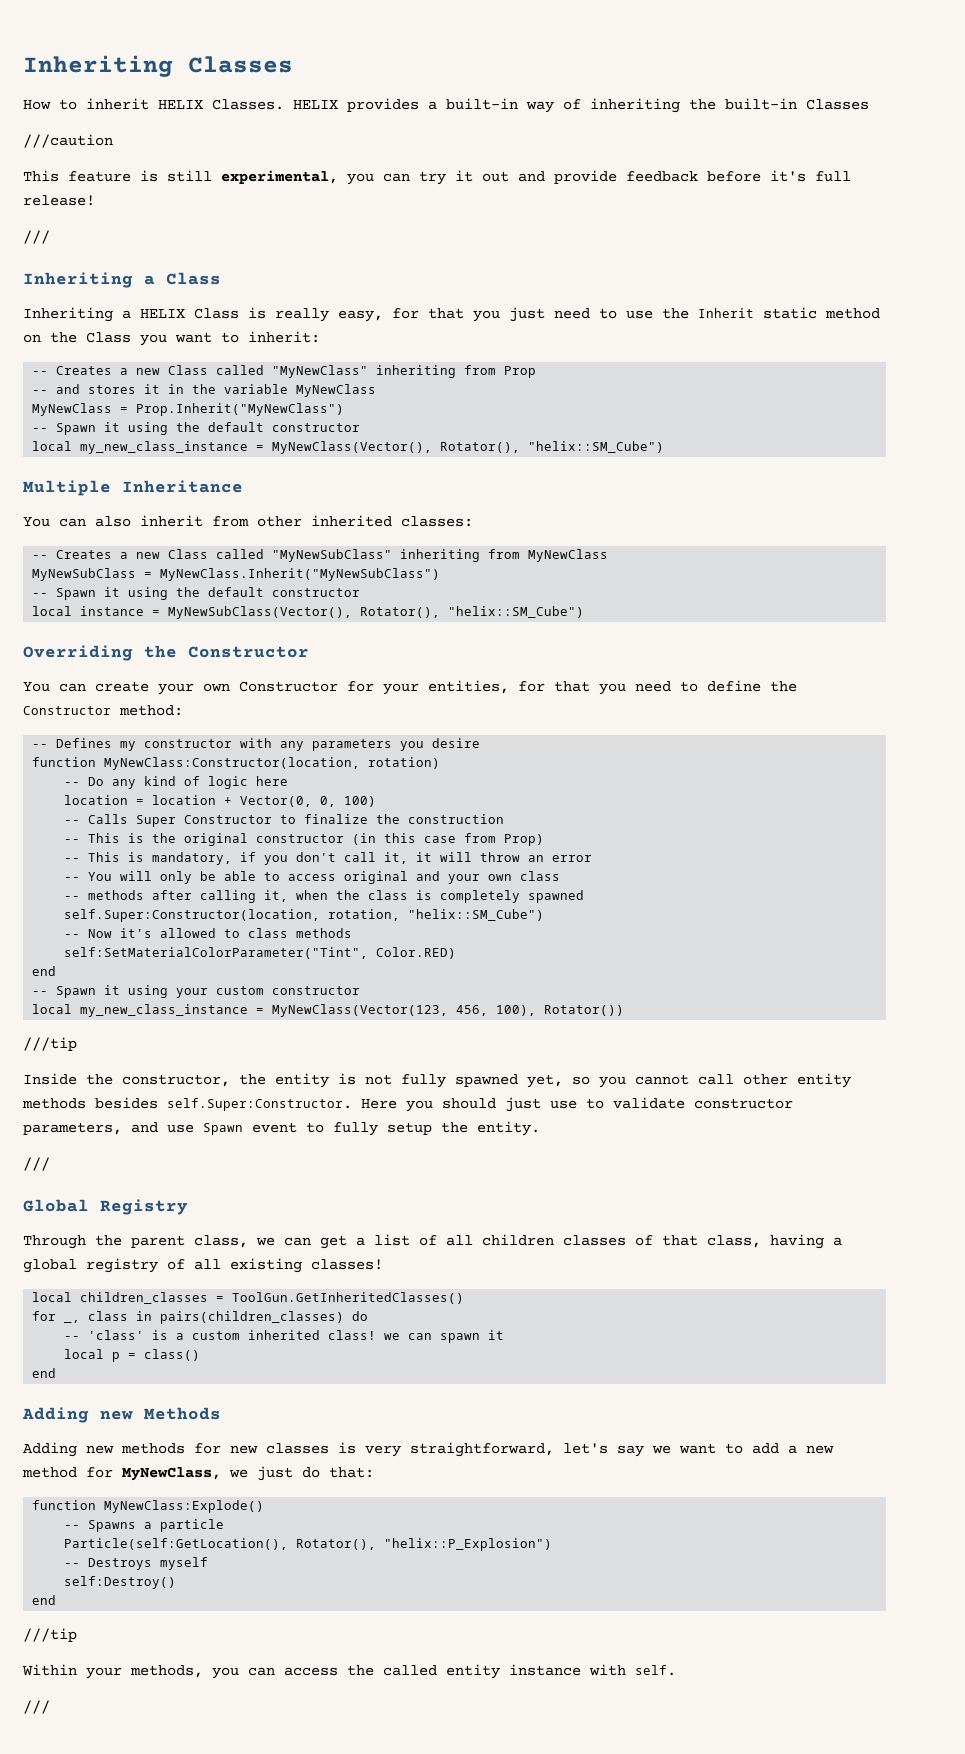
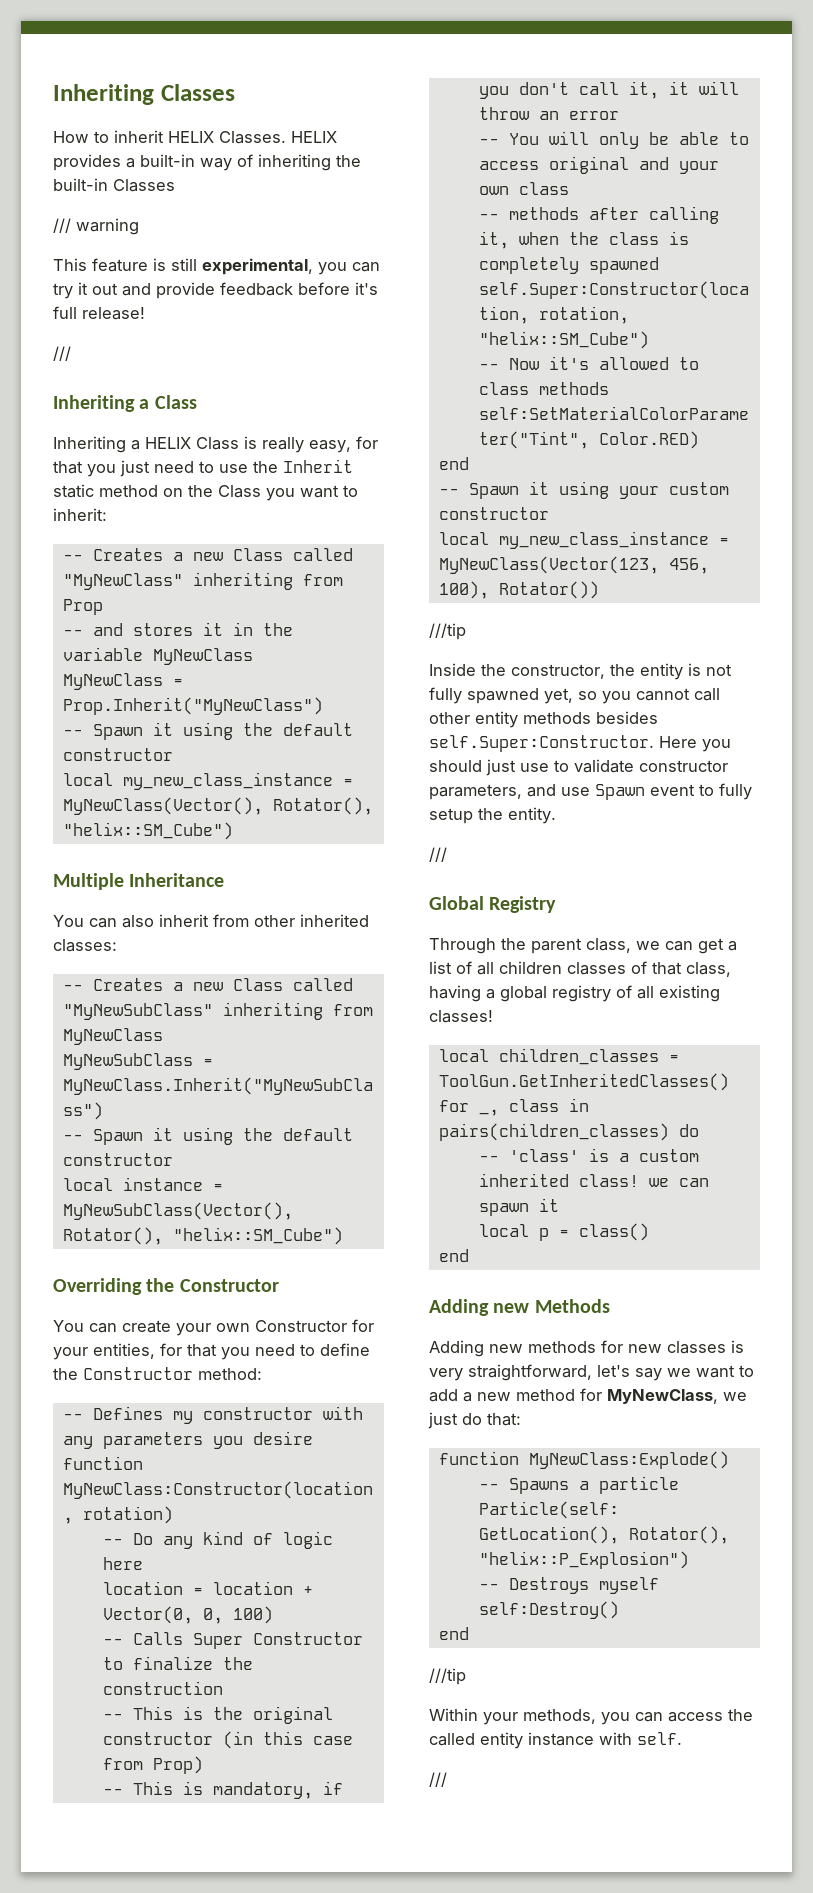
- ///caution
+ /// warning

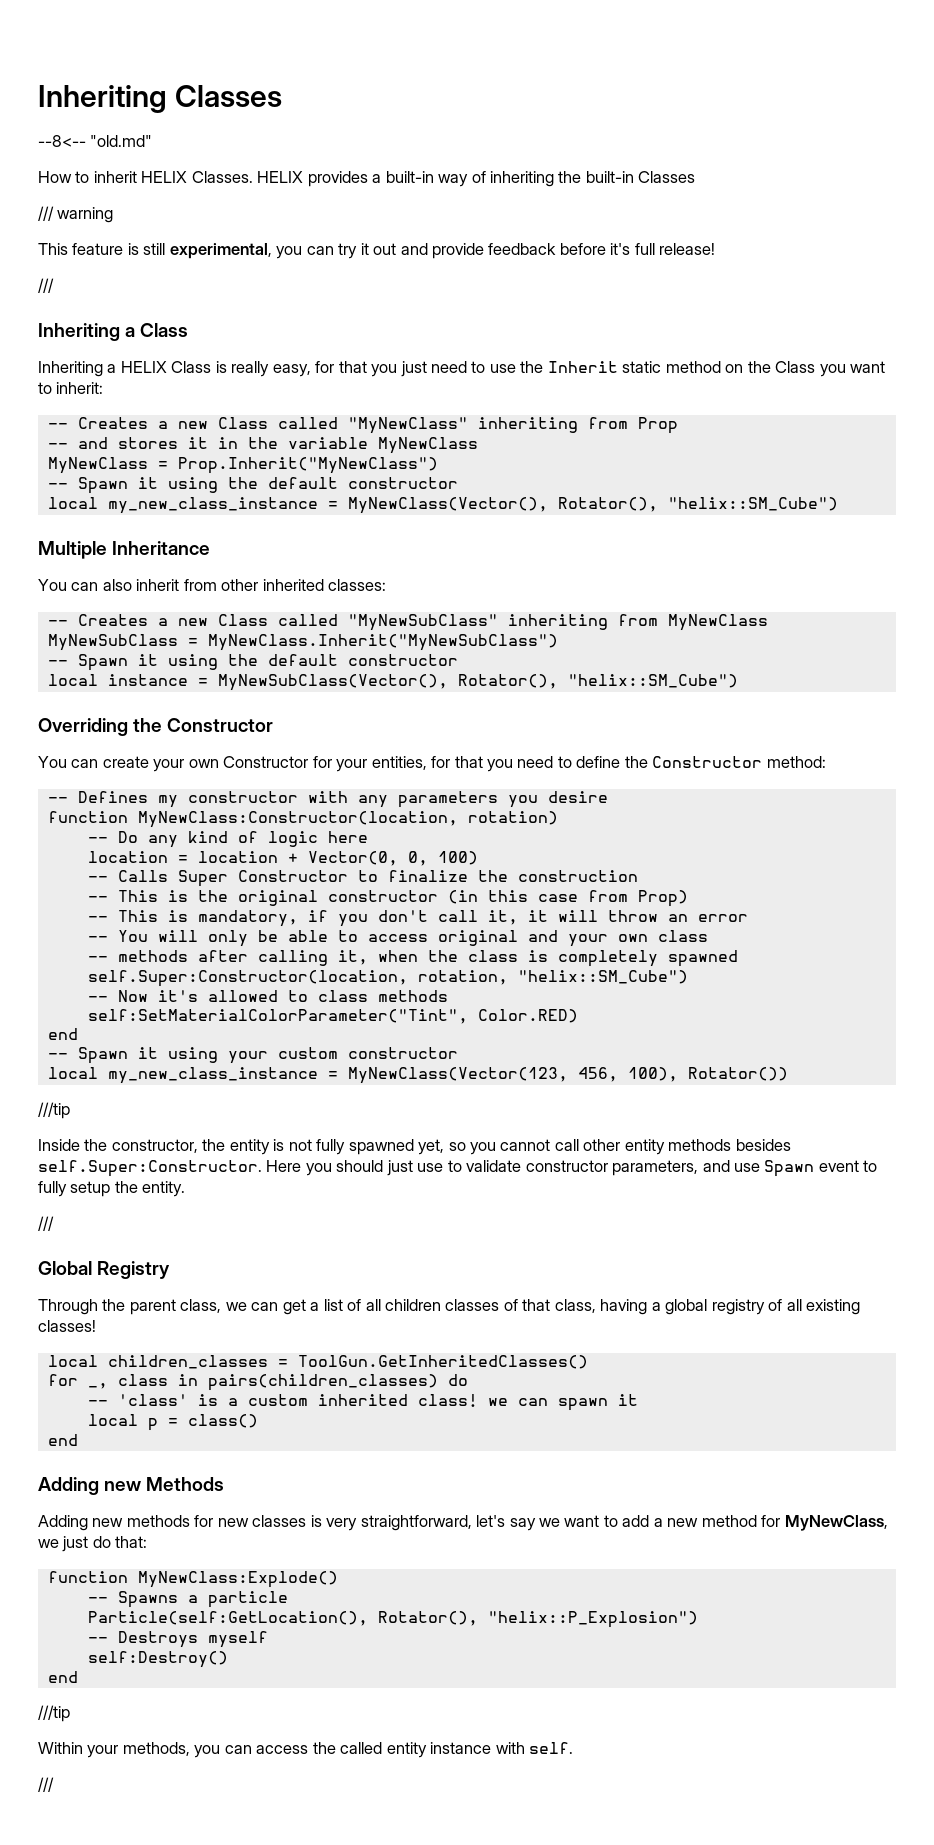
+ --8<-- "old.md"

